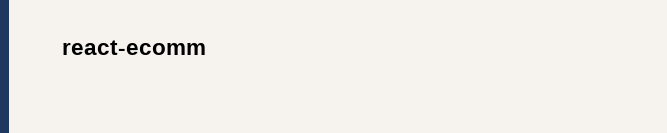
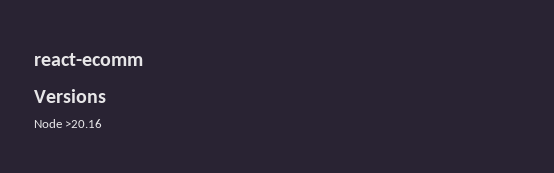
+ Versions
+ Node >20.16

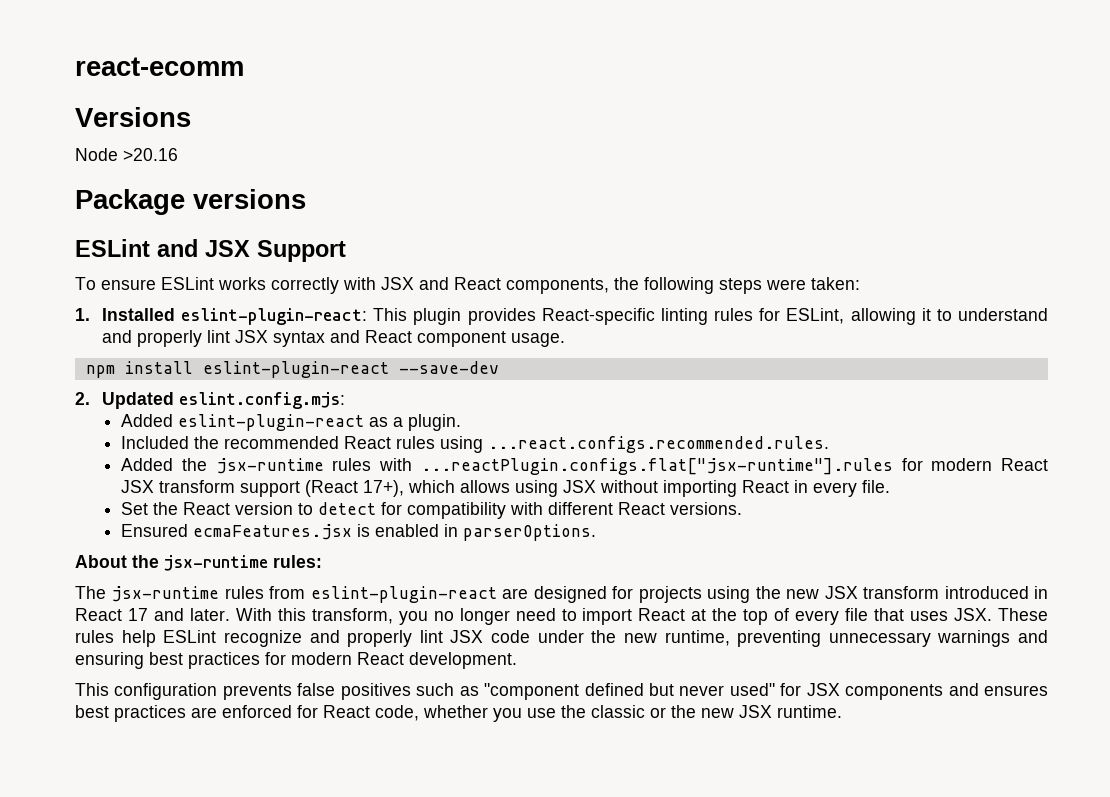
+ Package versions
+ ESLint and JSX Support
+ To ensure ESLint works correctly with JSX and React components, the following steps were taken:
+ 1. Installed eslint-plugin-react: This plugin provides React-specific linting rules for ESLint, allowing it to understand and properly lint JSX syntax and React component usage.
+ npm install eslint-plugin-react --save-dev
+ 2. Updated eslint.config.mjs:
+ Added eslint-plugin-react as a plugin.
+ Included the recommended React rules using ...react.configs.recommended.rules.
+ Added the jsx-runtime rules with ...reactPlugin.configs.flat["jsx-runtime"].rules for modern React JSX transform support (React 17+), which allows using JSX without importing React in every file.
+ Set the React version to detect for compatibility with different React versions.
+ Ensured ecmaFeatures.jsx is enabled in parserOptions.
+ About the jsx-runtime rules:
+ The jsx-runtime rules from eslint-plugin-react are designed for projects using the new JSX transform introduced in React 17 and later. With this transform, you no longer need to import React at the top of every file that uses JSX. These rules help ESLint recognize and properly lint JSX code under the new runtime, preventing unnecessary warnings and ensuring best practices for modern React development.
+ This configuration prevents false positives such as "component defined but never used" for JSX components and ensures best practices are enforced for React code, whether you use the classic or the new JSX runtime.

